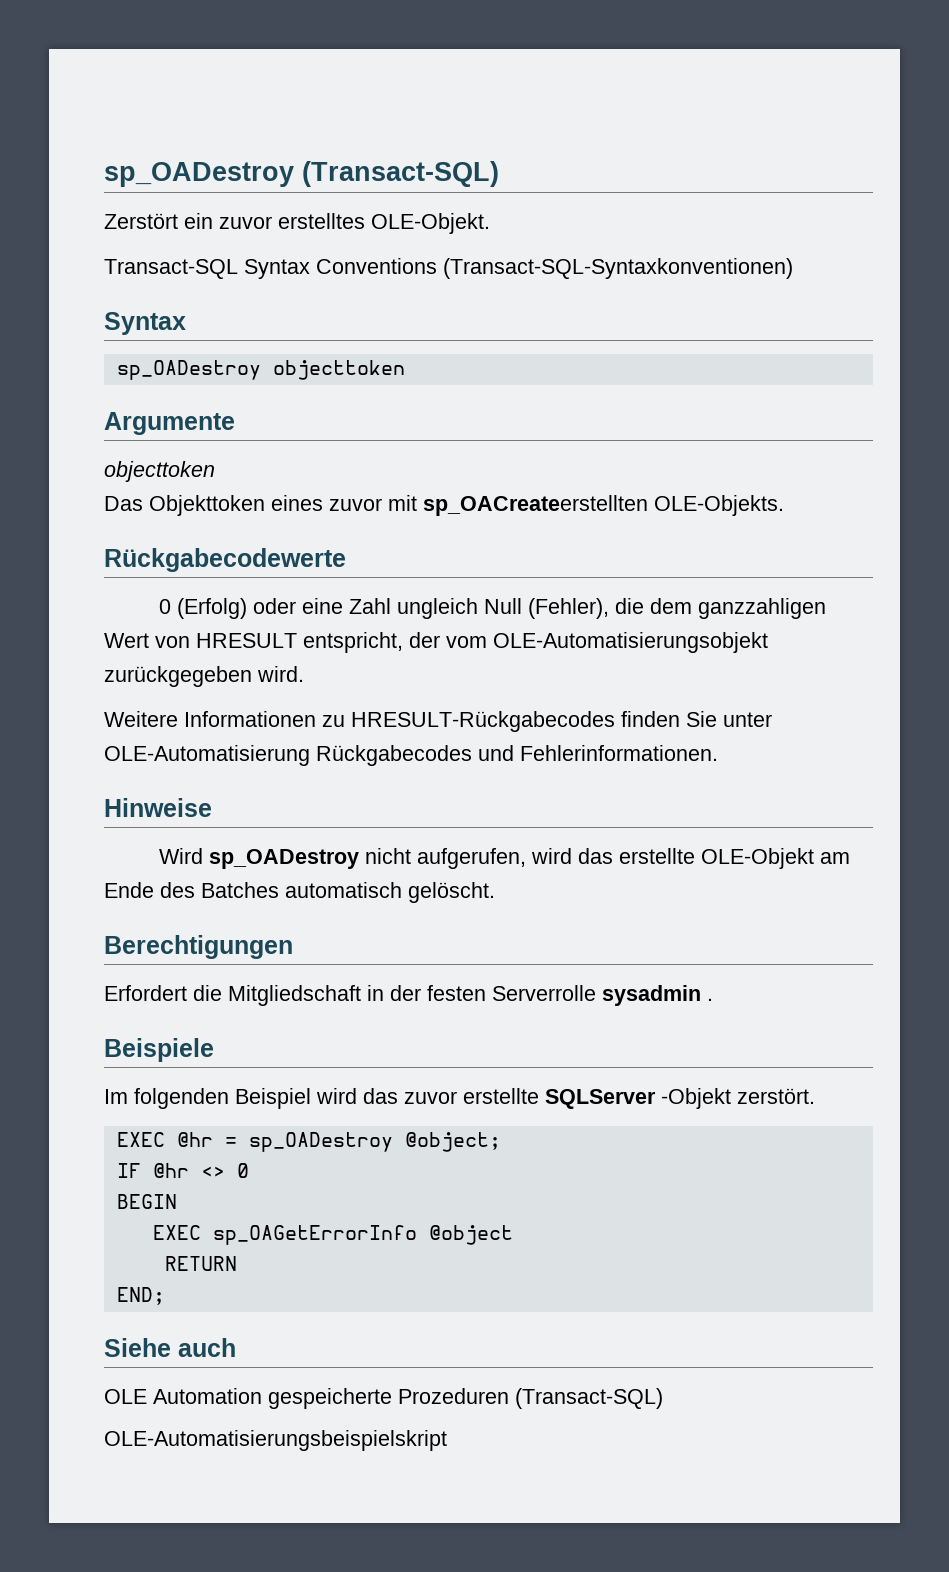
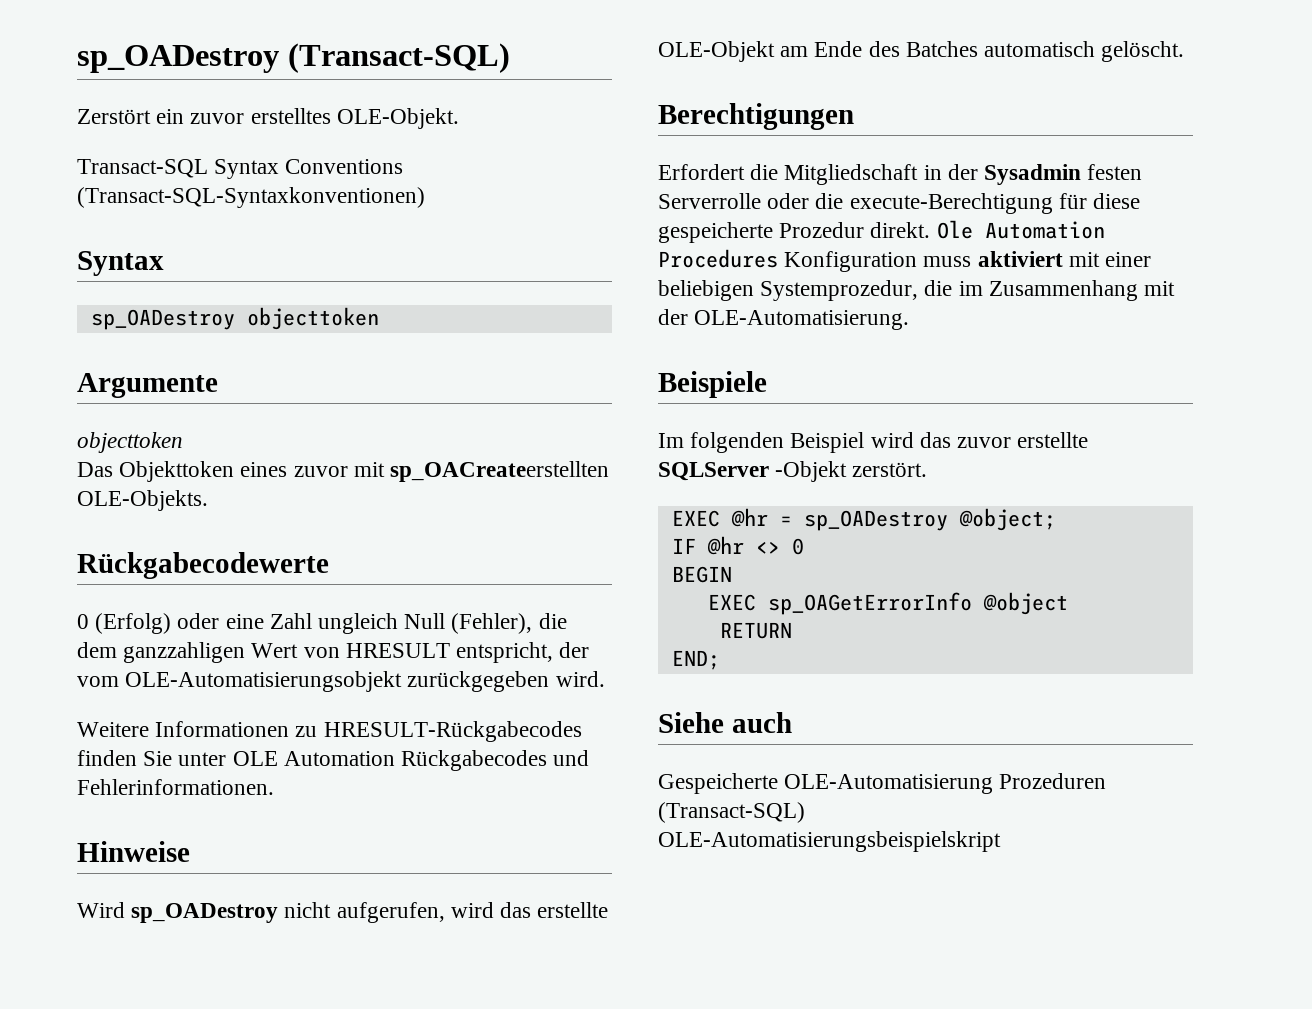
- Weitere Informationen zu HRESULT-Rückgabecodes finden Sie unter OLE-Automatisierung Rückgabecodes und Fehlerinformationen.
+ Weitere Informationen zu HRESULT-Rückgabecodes finden Sie unter OLE Automation Rückgabecodes und Fehlerinformationen.
- Erfordert die Mitgliedschaft in der festen Serverrolle sysadmin .
+ Erfordert die Mitgliedschaft in der Sysadmin festen Serverrolle oder die execute-Berechtigung für diese gespeicherte Prozedur direkt. Ole Automation Procedures Konfiguration muss aktiviert mit einer beliebigen Systemprozedur, die im Zusammenhang mit der OLE-Automatisierung.
- OLE Automation gespeicherte Prozeduren (Transact-SQL)
+ Gespeicherte OLE-Automatisierung Prozeduren (Transact-SQL)

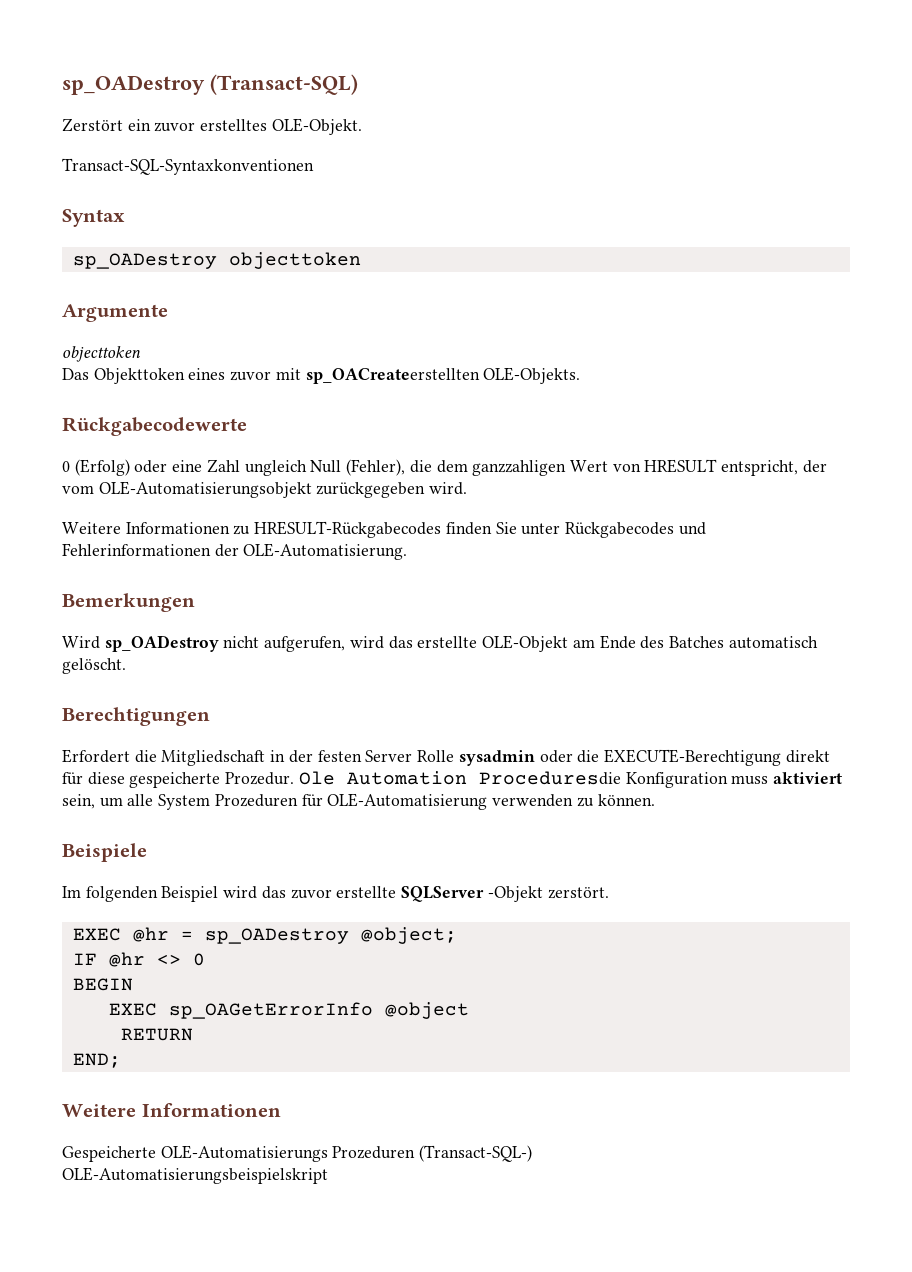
- Transact-SQL Syntax Conventions (Transact-SQL-Syntaxkonventionen)
+ Transact-SQL-Syntaxkonventionen
- Weitere Informationen zu HRESULT-Rückgabecodes finden Sie unter OLE Automation Rückgabecodes und Fehlerinformationen.
- Hinweise
+ Weitere Informationen zu HRESULT-Rückgabecodes finden Sie unter Rückgabecodes und Fehlerinformationen der OLE-Automatisierung.
+ Bemerkungen
- Erfordert die Mitgliedschaft in der Sysadmin festen Serverrolle oder die execute-Berechtigung für diese gespeicherte Prozedur direkt.
+ Erfordert die Mitgliedschaft in der festen Server Rolle sysadmin oder die EXECUTE-Berechtigung direkt für diese gespeicherte Prozedur.
- Ole Automation Procedures Konfiguration muss aktiviert mit einer beliebigen Systemprozedur, die im Zusammenhang mit der OLE-Automatisierung.
+ Ole Automation Proceduresdie Konfiguration muss aktiviert sein, um alle System Prozeduren für OLE-Automatisierung verwenden zu können.
  END;
- Siehe auch
+ Weitere Informationen
- Gespeicherte OLE-Automatisierung Prozeduren (Transact-SQL)
+ Gespeicherte OLE-Automatisierungs Prozeduren (Transact-SQL-)

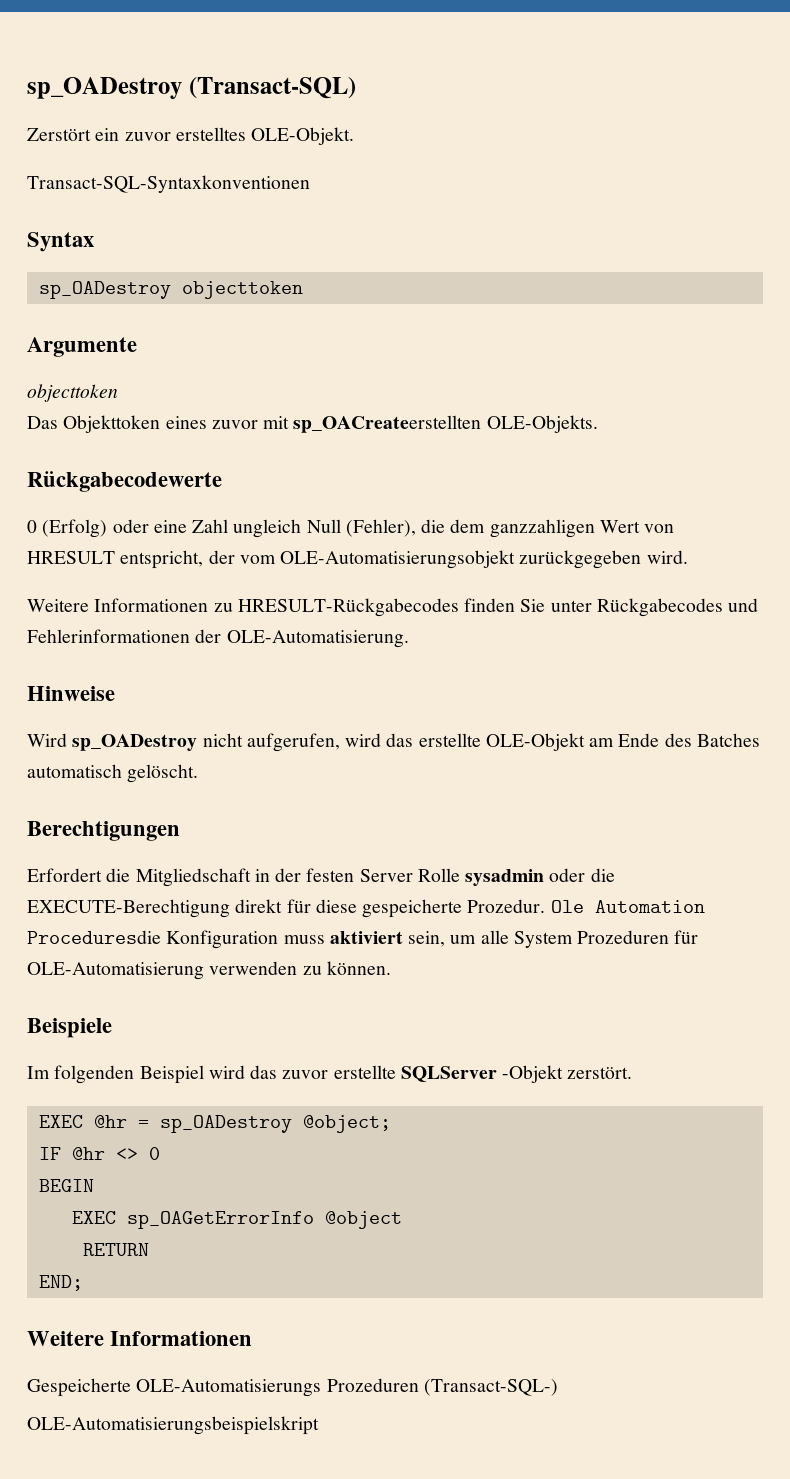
- Bemerkungen
+ Hinweise

